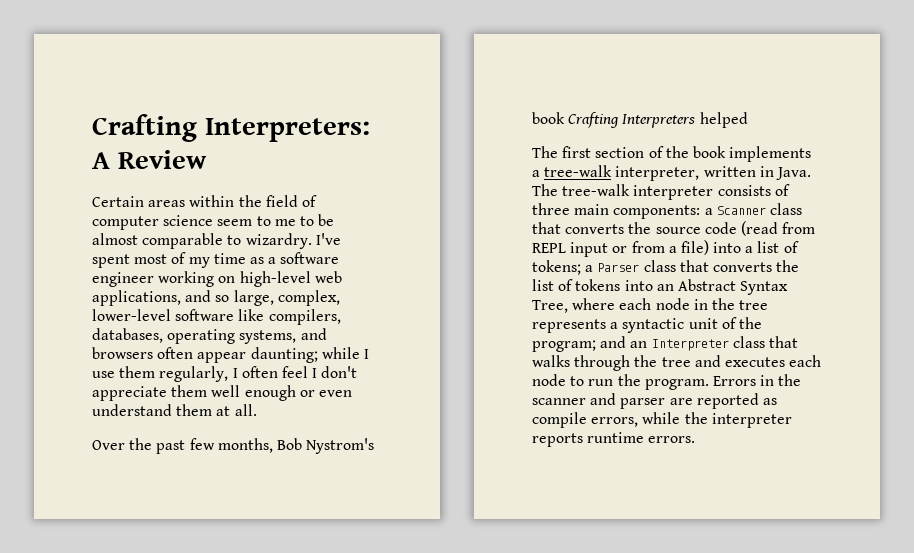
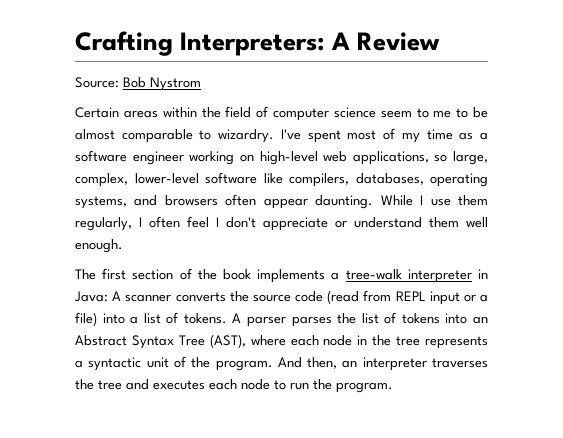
+ Source: Bob Nystrom
- I've spent most of my time as a software engineer working on high-level web applications, and so large, complex, lower-level software like compilers, databases, operating systems, and browsers often appear daunting; while I use them regularly, I often feel I don't appreciate them well enough or even understand them at all.
- Over the past few months, Bob Nystrom's book Crafting Interpreters helped
+ I've spent most of my time as a software engineer working on high-level web applications, so large, complex, lower-level software like compilers, databases, operating systems, and browsers often appear daunting. While I use them regularly, I often feel I don't appreciate or understand them well enough.
- The first section of the book implements a tree-walk interpreter, written in Java. The tree-walk interpreter consists of three main components: a Scanner class that converts the source code (read from REPL input or from a file) into a list of tokens; a Parser class that converts the list of tokens into an Abstract Syntax Tree, where each node in the tree represents a syntactic unit of the program; and an Interpreter class that walks through the tree and executes each node to run the program. Errors in the scanner and parser are reported as compile errors, while the interpreter reports runtime errors.
+ The first section of the book implements a tree-walk interpreter in Java: A scanner converts the source code (read from REPL input or a file) into a list of tokens. A parser parses the list of tokens into an Abstract Syntax Tree (AST), where each node in the tree represents a syntactic unit of the program. And then, an interpreter traverses the tree and executes each node to run the program.

